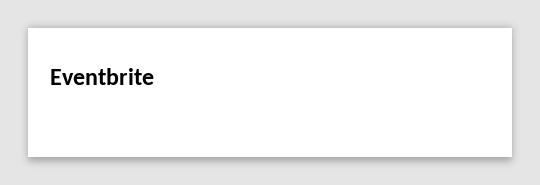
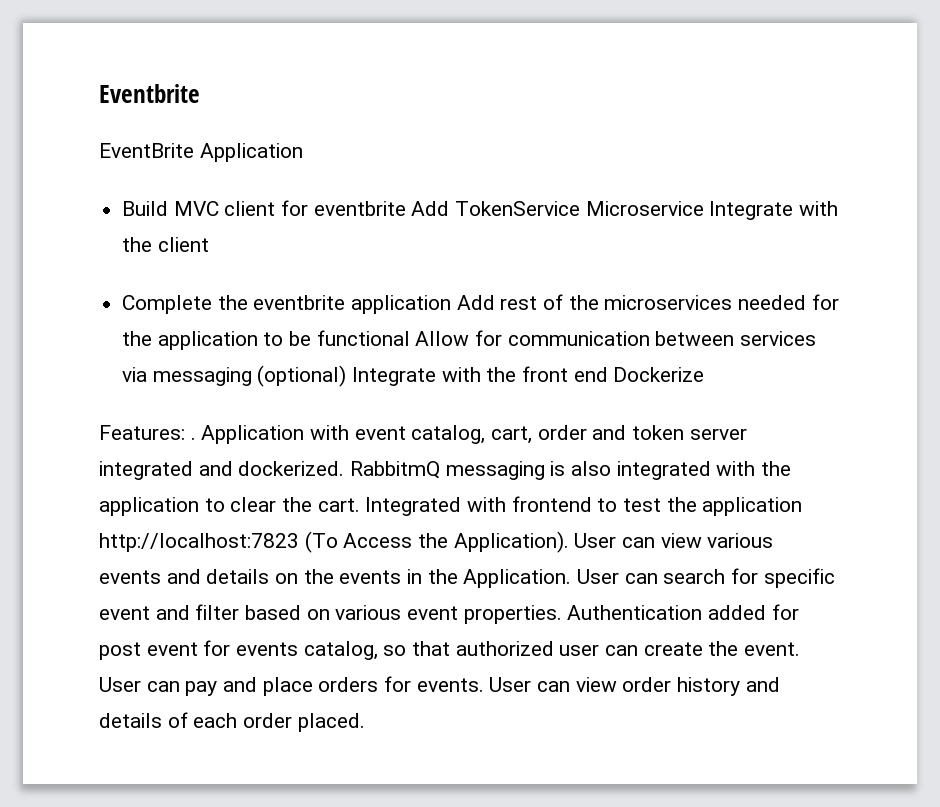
+ EventBrite Application
+ Build MVC client for eventbrite Add TokenService Microservice Integrate with the client
+ Complete the eventbrite application Add rest of the microservices needed for the application to be functional Allow for communication between services via messaging (optional) Integrate with the front end Dockerize
+ Features: . Application with event catalog, cart, order and token server integrated and dockerized. RabbitmQ messaging is also integrated with the application to clear the cart. Integrated with frontend to test the application http://localhost:7823 (To Access the Application). User can view various events and details on the events in the Application. User can search for specific event and filter based on various event properties. Authentication added for post event for events catalog, so that authorized user can create the event. User can pay and place orders for events. User can view order history and details of each order placed.

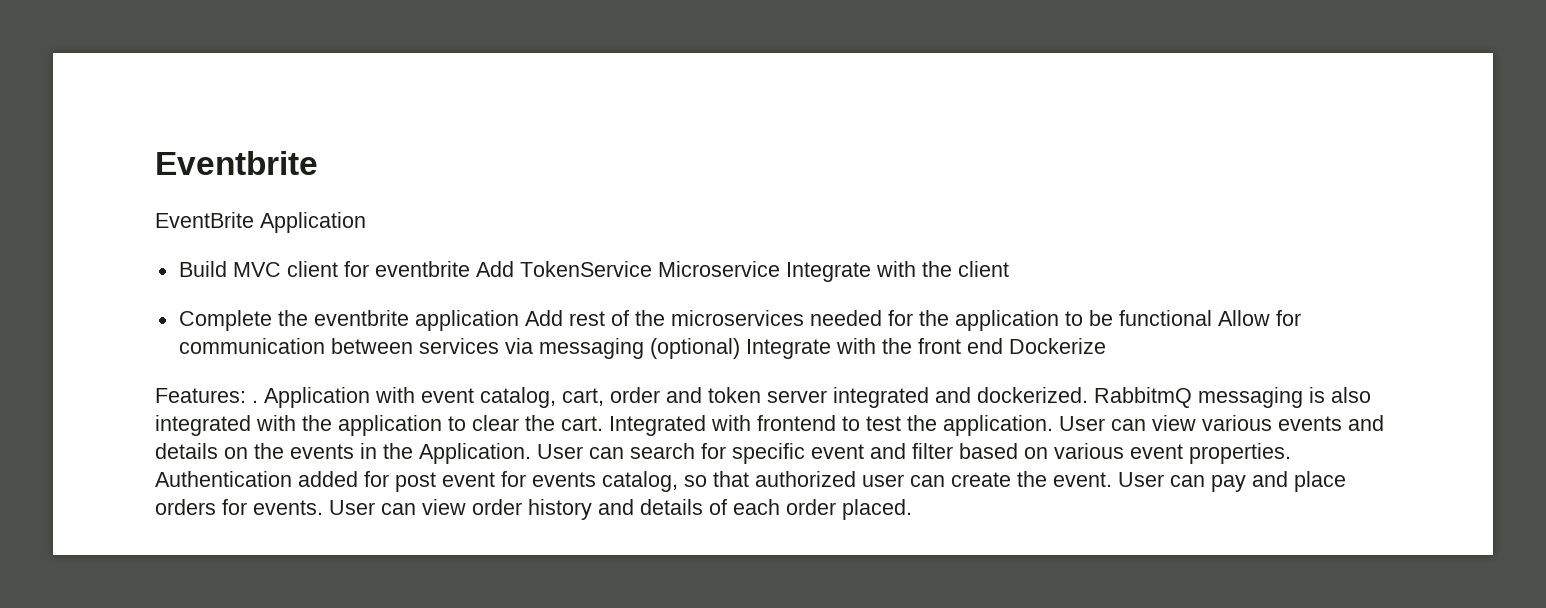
- Integrated with frontend to test the application http://localhost:7823 (To Access the Application).
+ Integrated with frontend to test the application.

